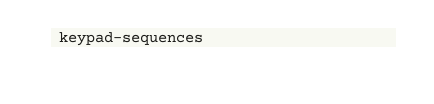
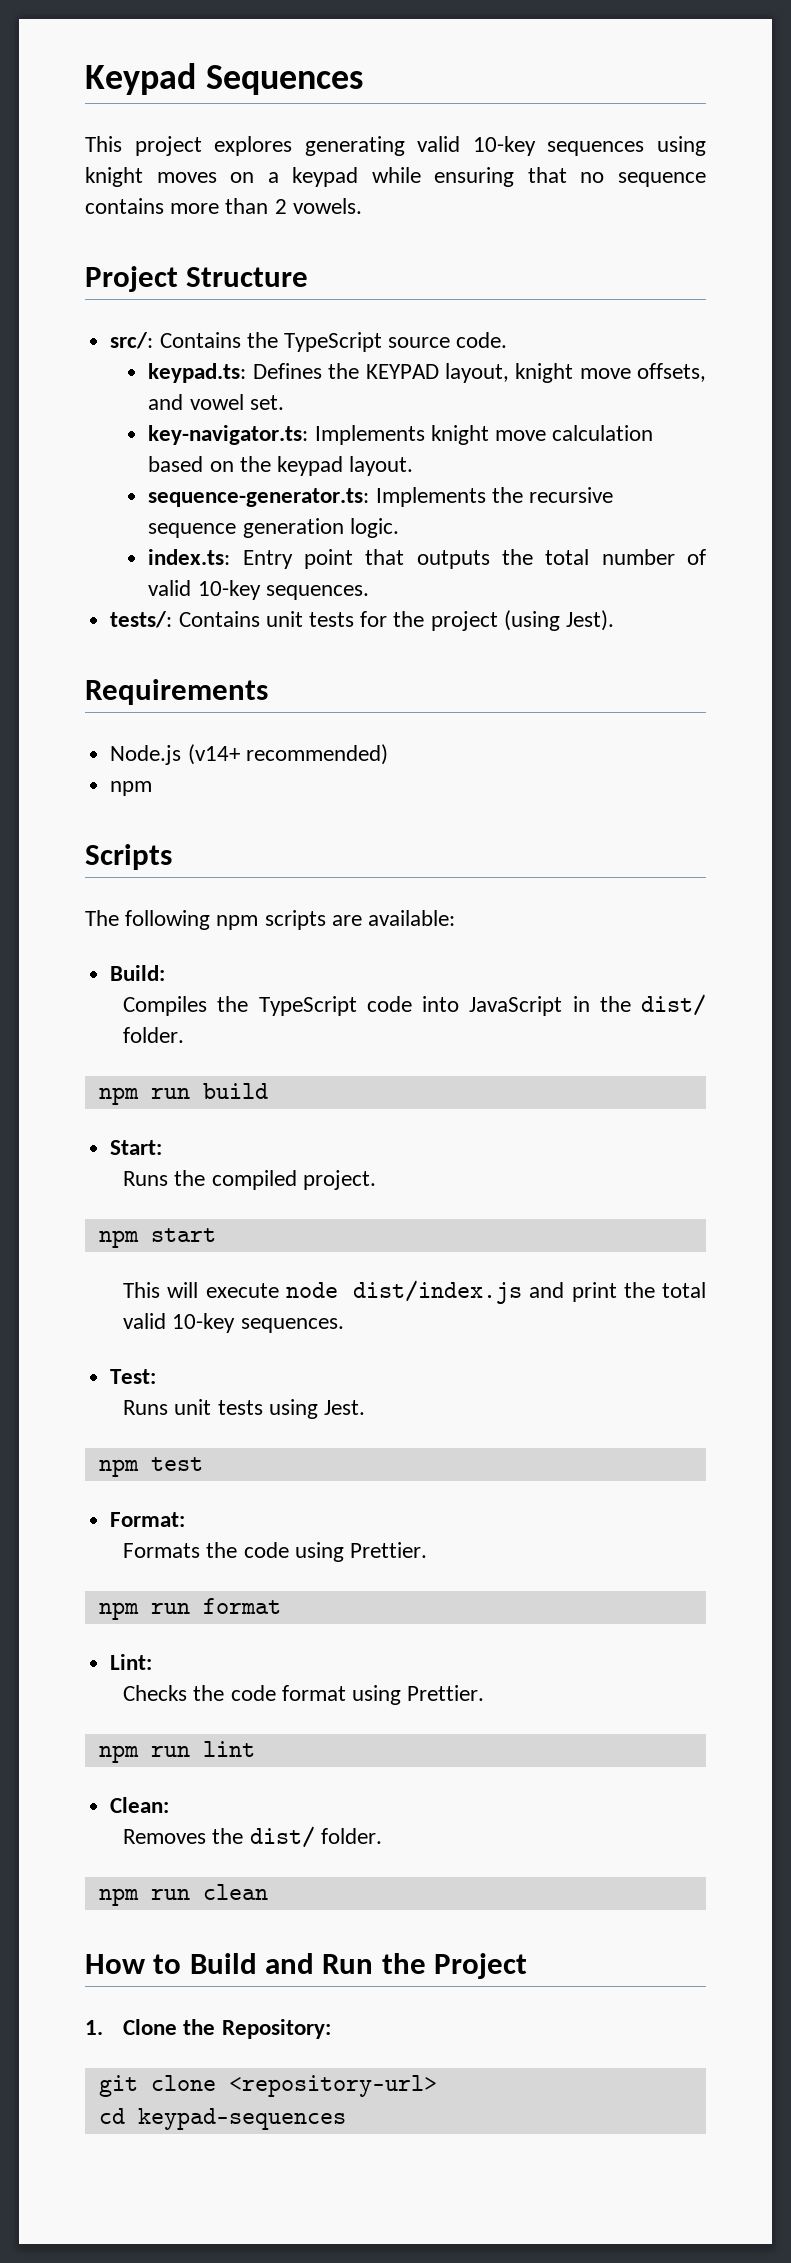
- keypad-sequences
+ Keypad Sequences
+ This project explores generating valid 10-key sequences using knight moves on a keypad while ensuring that no sequence contains more than 2 vowels.
+ Project Structure
+ src/: Contains the TypeScript source code.
+ keypad.ts: Defines the KEYPAD layout, knight move offsets, and vowel set.
+ key-navigator.ts: Implements knight move calculation based on the keypad layout.
+ sequence-generator.ts: Implements the recursive sequence generation logic.
+ index.ts: Entry point that outputs the total number of valid 10-key sequences.
+ tests/: Contains unit tests for the project (using Jest).
+ Requirements
+ Node.js (v14+ recommended)
+ npm
+ Scripts
+ The following npm scripts are available:
+ Build:
+ Compiles the TypeScript code into JavaScript in the dist/ folder.
+ npm run build
+ Start:
+ Runs the compiled project.
+ npm start
+ This will execute node dist/index.js and print the total valid 10-key sequences.
+ Test:
+ Runs unit tests using Jest.
+ npm test
+ Format:
+ Formats the code using Prettier.
+ npm run format
+ Lint:
+ Checks the code format using Prettier.
+ npm run lint
+ Clean:
+ Removes the dist/ folder.
+ npm run clean
+ How to Build and Run the Project
+ 1. Clone the Repository:
+ git clone <repository-url>
+ cd keypad-sequences

